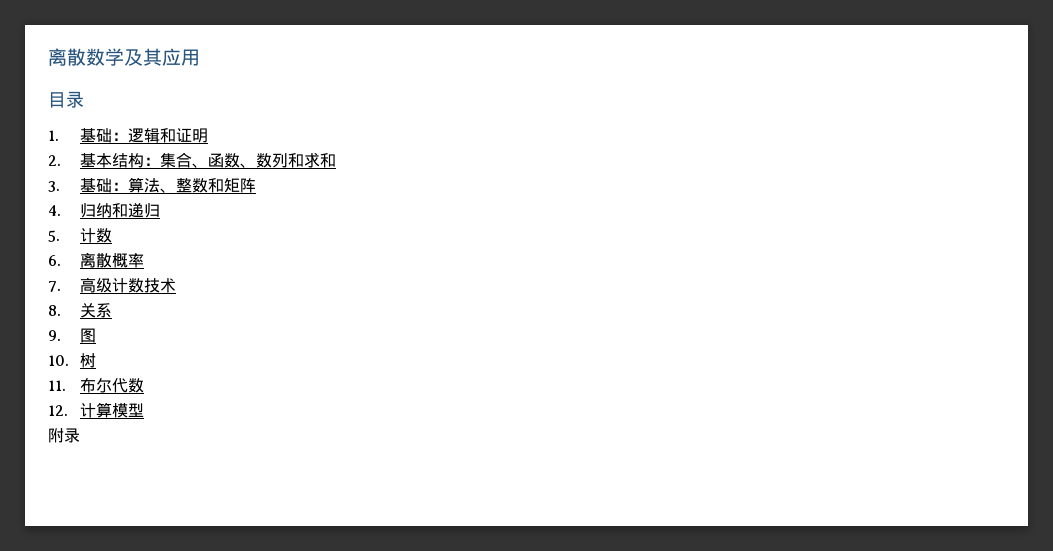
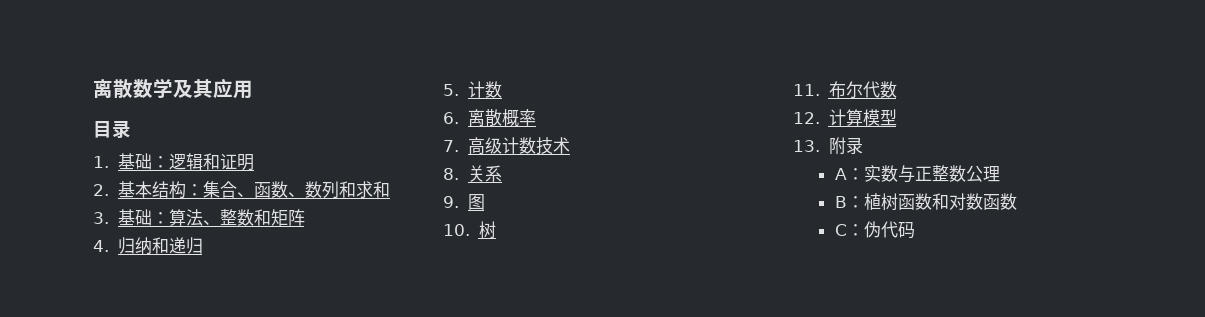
- 附录
+ 13.附录
+ A：实数与正整数公理
+ B：植树函数和对数函数
+ C：伪代码

